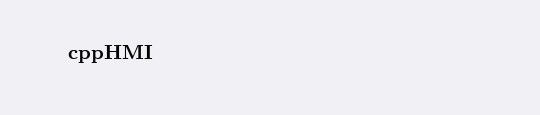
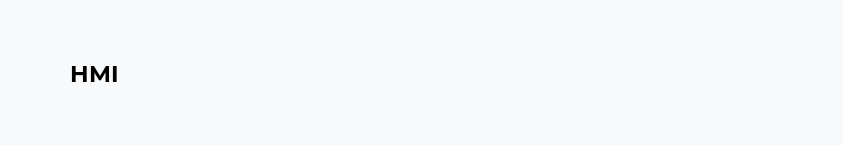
- cppHMI
+ HMI

